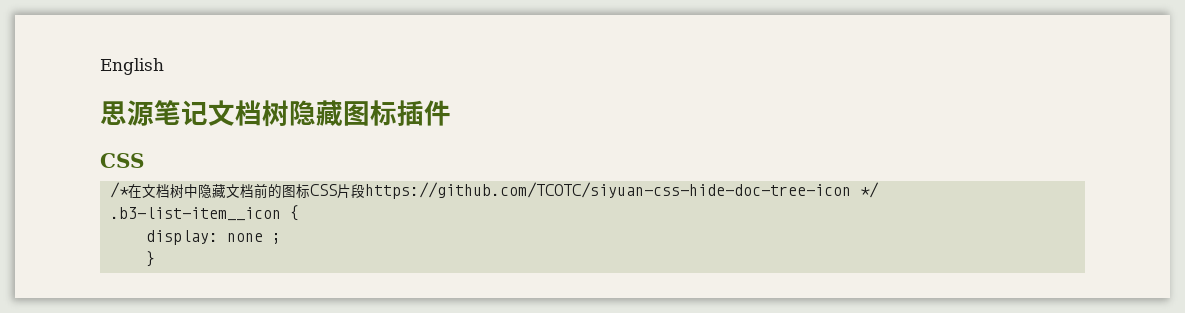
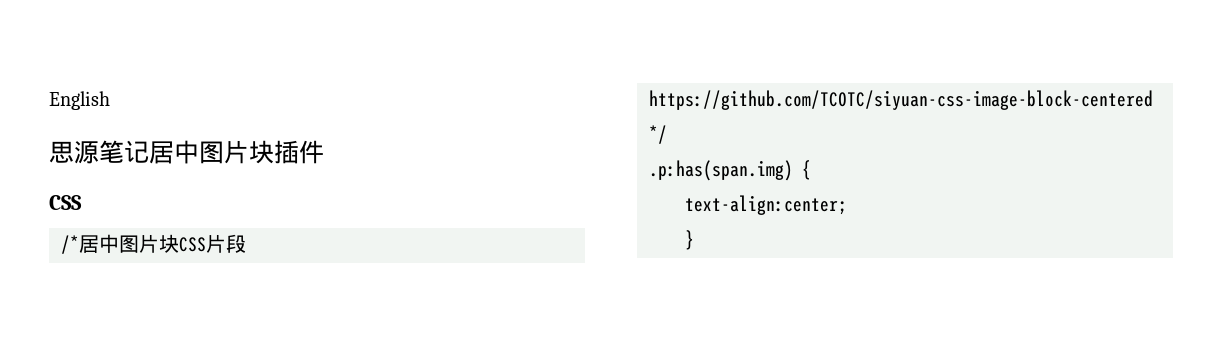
- 思源笔记文档树隐藏图标插件
+ 思源笔记居中图片块插件
- /*在文档树中隐藏文档前的图标CSS片段https://github.com/TCOTC/siyuan-css-hide-doc-tree-icon */
+ /*居中图片块CSS片段https://github.com/TCOTC/siyuan-css-image-block-centered */
- .b3-list-item__icon {
+ .p:has(span.img) {
- display: none ;
+ text-align:center;

